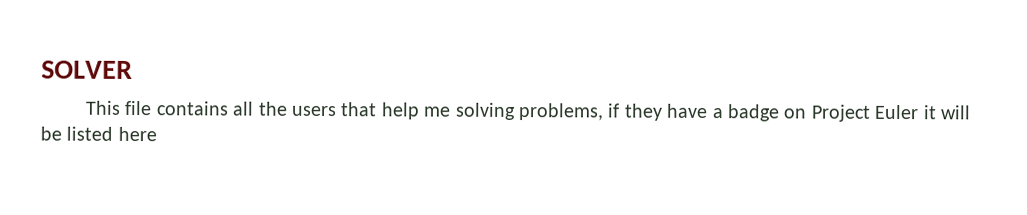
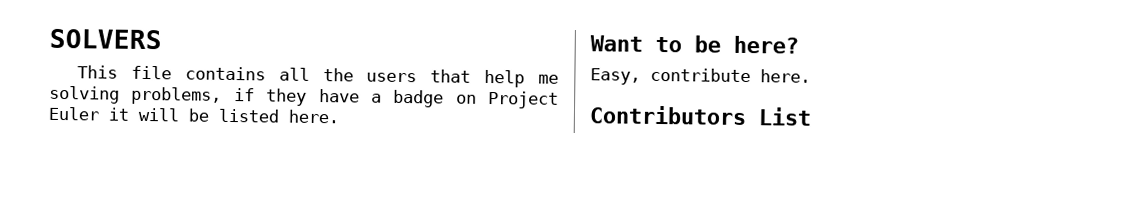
- SOLVER
+ SOLVERS
- This file contains all the users that help me solving problems, if they have a badge on Project Euler it will be listed here
+ This file contains all the users that help me solving problems, if they have a badge on Project Euler it will be listed here.
+ Want to be here?
+ Easy, contribute here.
+ Contributors List

